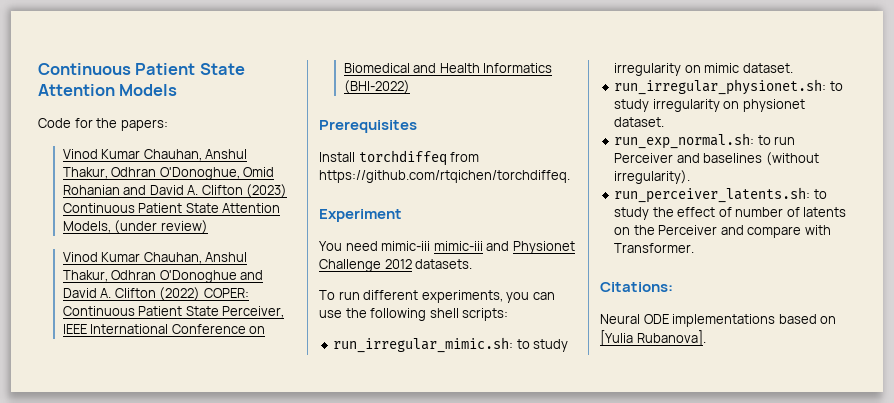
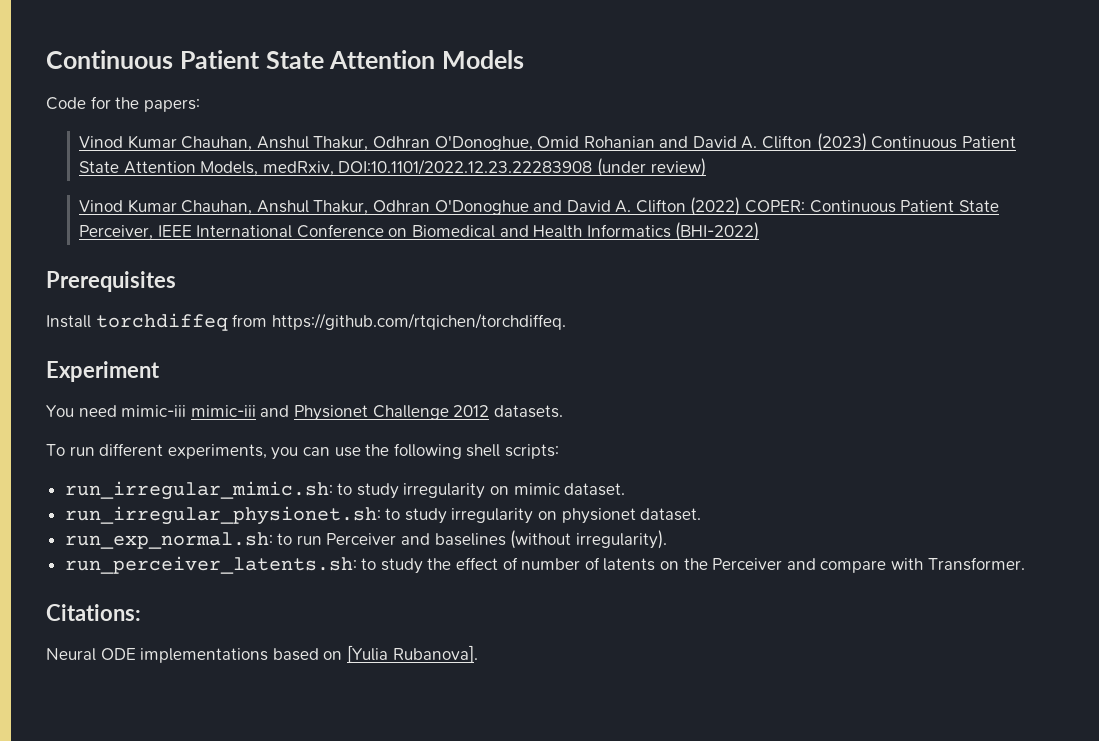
- Vinod Kumar Chauhan, Anshul Thakur, Odhran O'Donoghue, Omid Rohanian and David A. Clifton (2023) Continuous Patient State Attention Models, (under review)
+ Vinod Kumar Chauhan, Anshul Thakur, Odhran O'Donoghue, Omid Rohanian and David A. Clifton (2023) Continuous Patient State Attention Models, medRxiv, DOI:10.1101/2022.12.23.22283908 (under review)

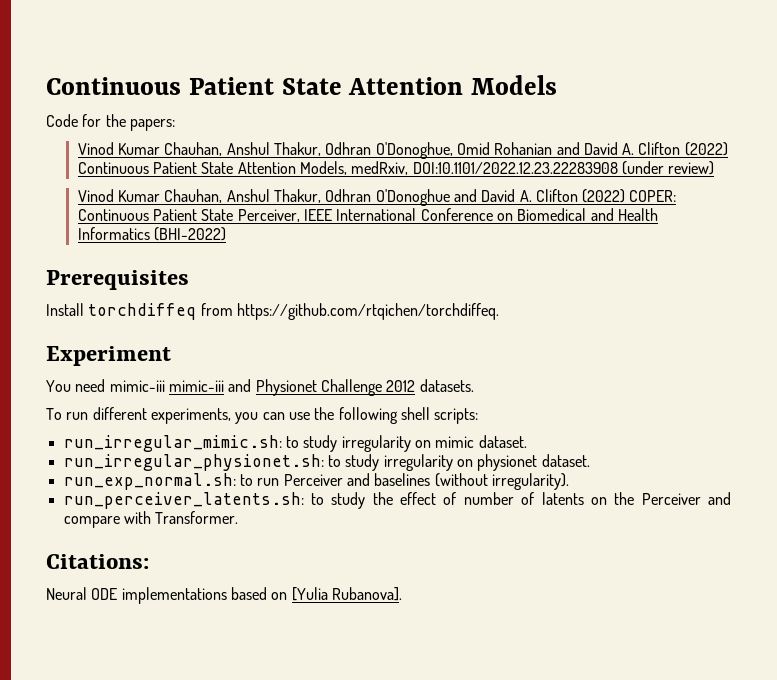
- Vinod Kumar Chauhan, Anshul Thakur, Odhran O'Donoghue, Omid Rohanian and David A. Clifton (2023) Continuous Patient State Attention Models, medRxiv, DOI:10.1101/2022.12.23.22283908 (under review)
+ Vinod Kumar Chauhan, Anshul Thakur, Odhran O'Donoghue, Omid Rohanian and David A. Clifton (2022) Continuous Patient State Attention Models, medRxiv, DOI:10.1101/2022.12.23.22283908 (under review)

